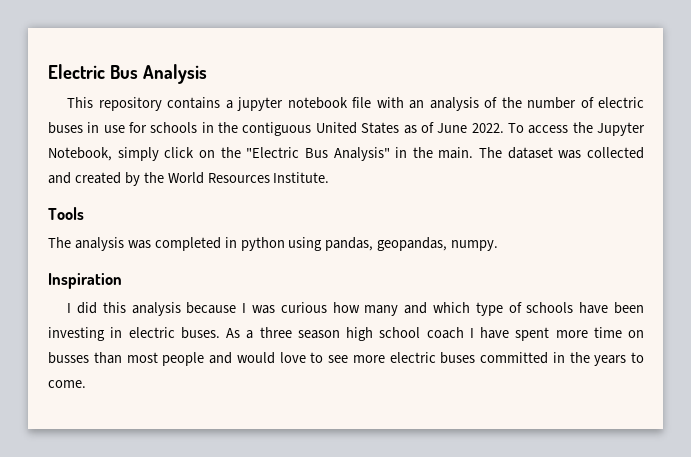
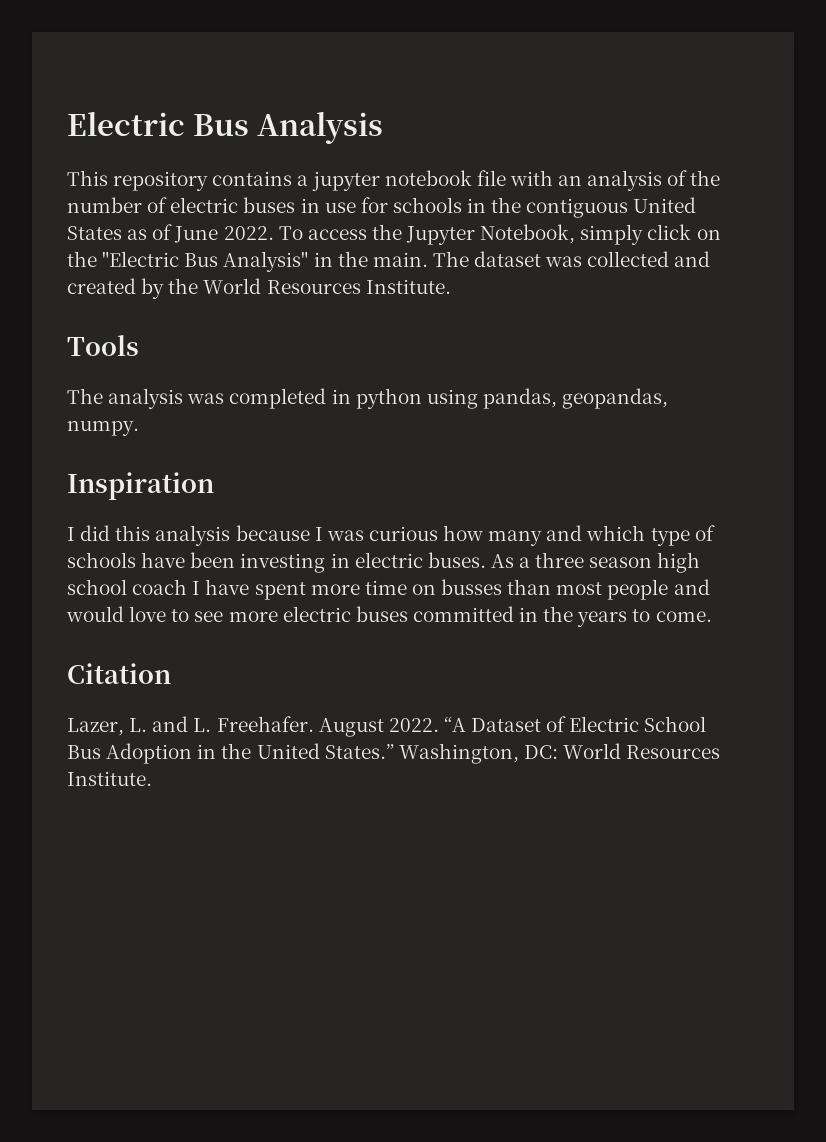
+ Citation
+ Lazer, L. and L. Freehafer. August 2022. “A Dataset of Electric School Bus Adoption in the United States.” Washington, DC: World Resources Institute.

